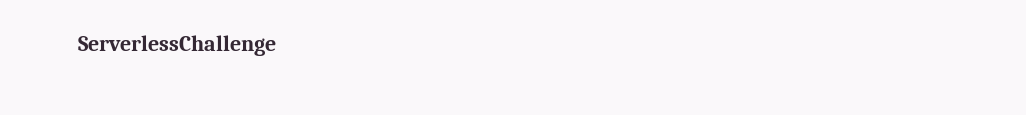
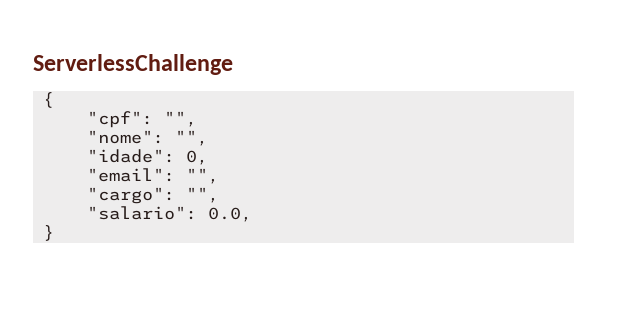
+ {
+ "cpf": "",
+ "nome": "",
+ "idade": 0,
+ "email": "",
+ "cargo": "",
+ "salario": 0.0,
+ }

